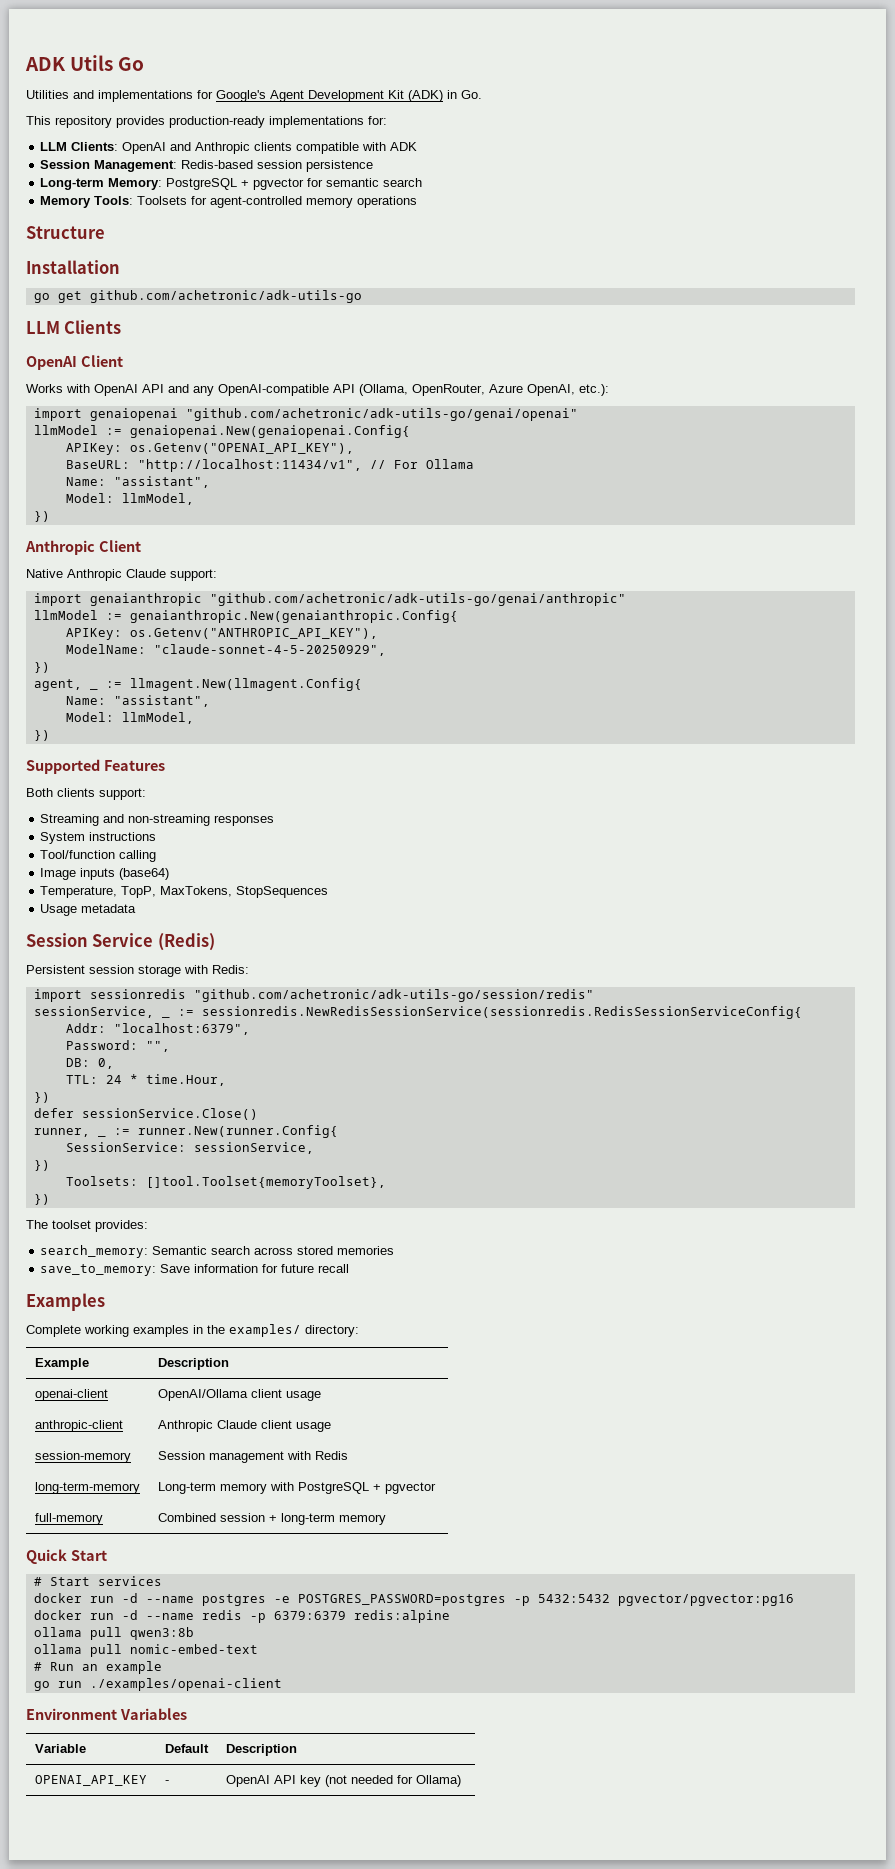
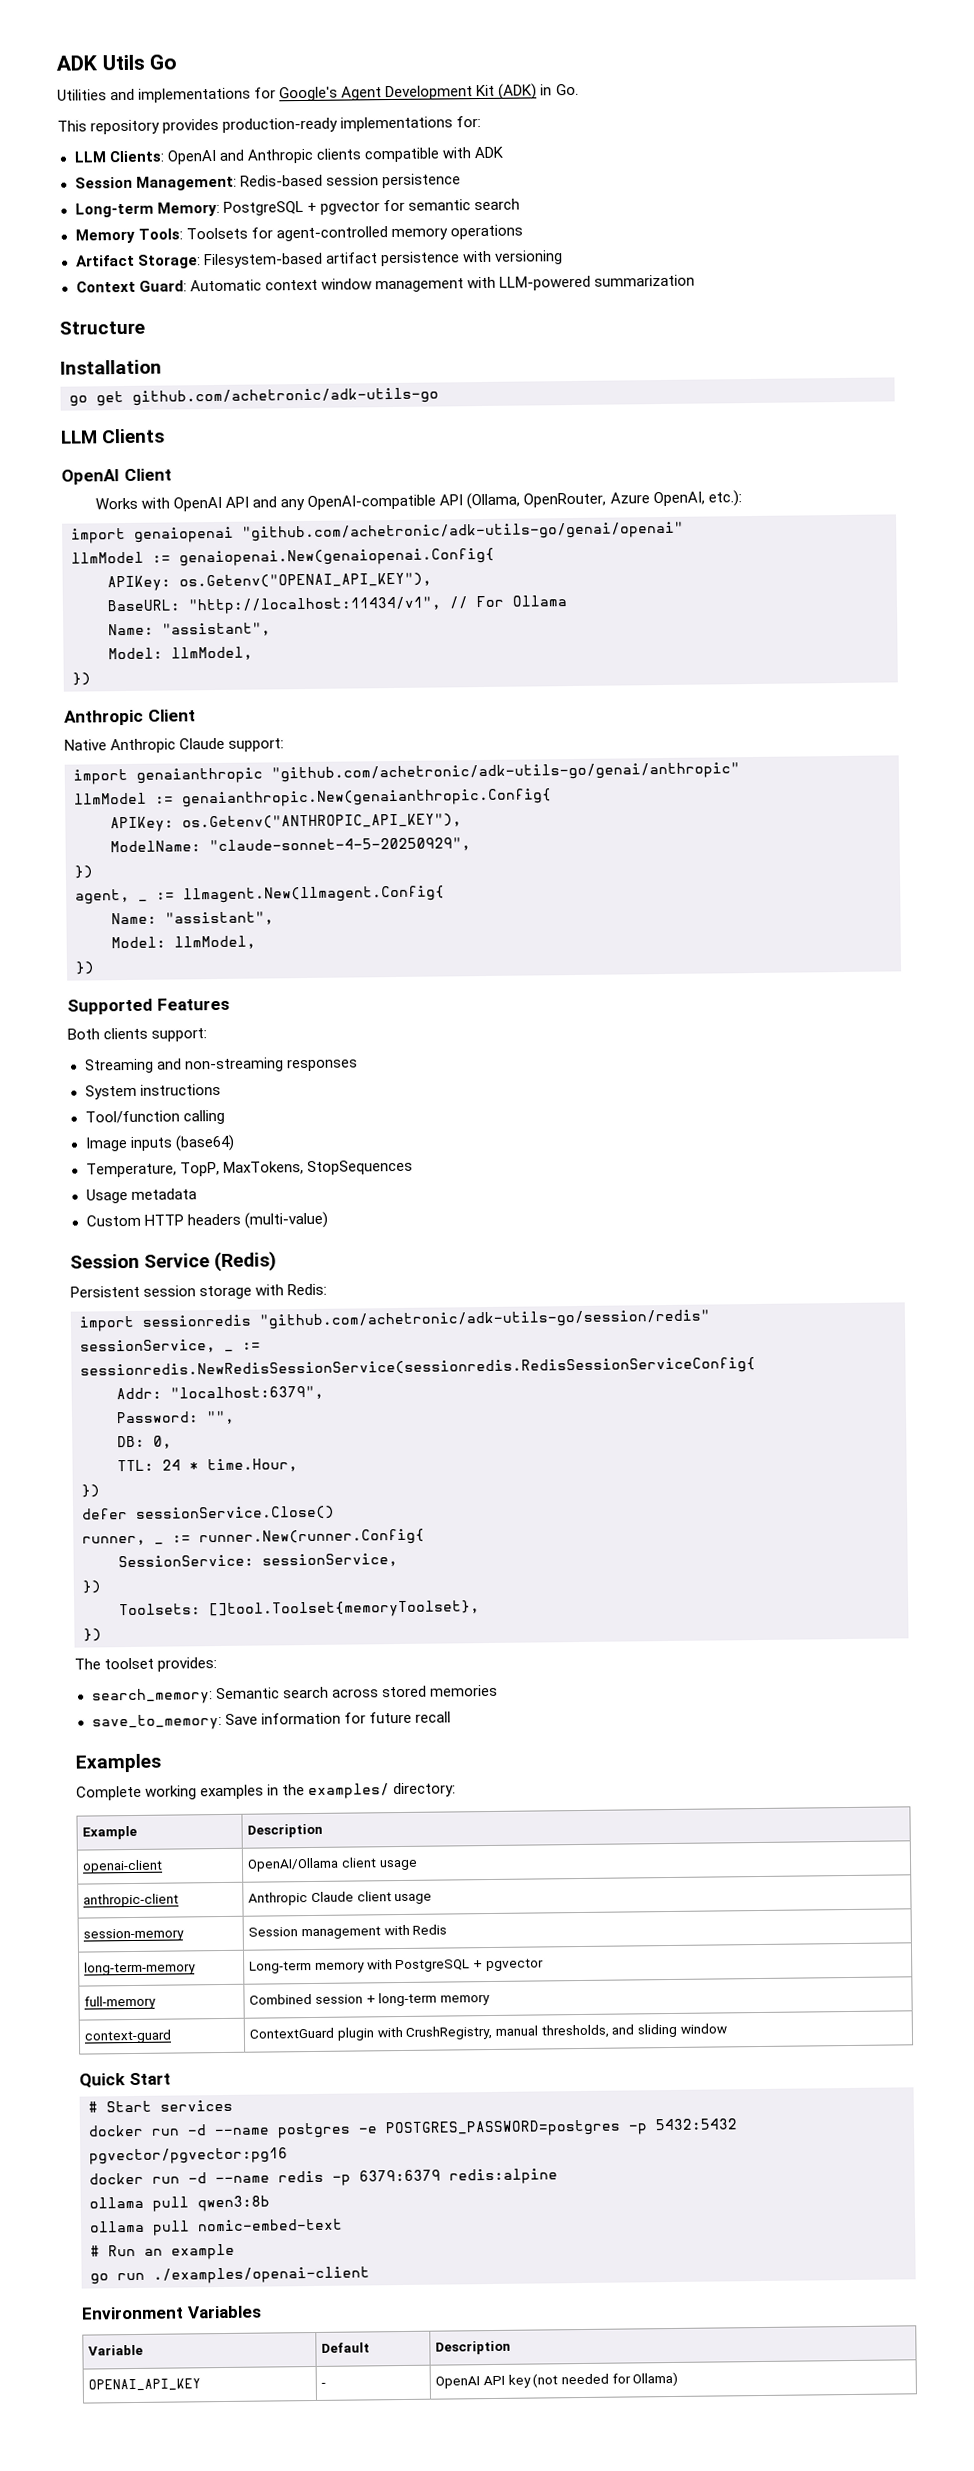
+ Artifact Storage: Filesystem-based artifact persistence with versioning
+ Context Guard: Automatic context window management with LLM-powered summarization
+ Custom HTTP headers (multi-value)
+ context-guard | ContextGuard plugin with CrushRegistry, manual thresholds, and sliding window

